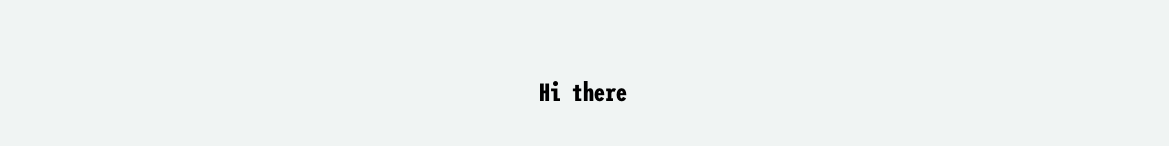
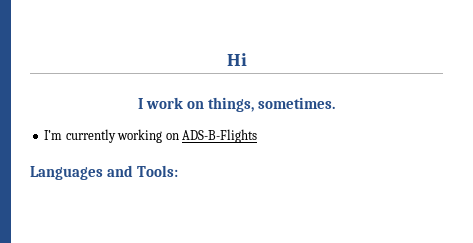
- Hi there
+ Hi
+ I work on things, sometimes.
+ I’m currently working on ADS-B-Flights
+ Languages and Tools:

